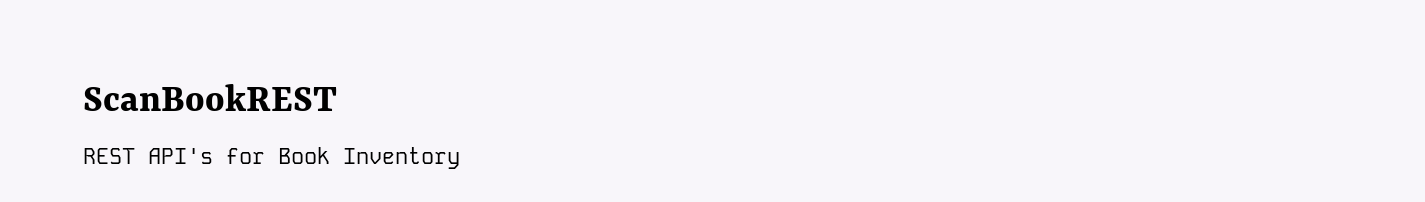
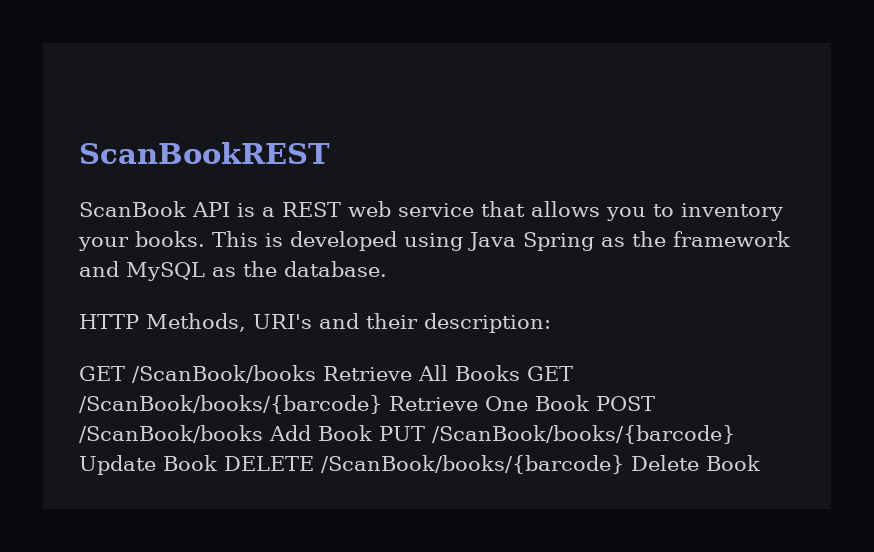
- REST API's for Book Inventory
+ ScanBook API is a REST web service that allows you to inventory your books. This is developed using Java Spring as the framework and MySQL as the database.
+ HTTP Methods, URI's and their description:
+ GET /ScanBook/books Retrieve All Books GET /ScanBook/books/{barcode} Retrieve One Book POST /ScanBook/books Add Book PUT /ScanBook/books/{barcode} Update Book DELETE /ScanBook/books/{barcode} Delete Book

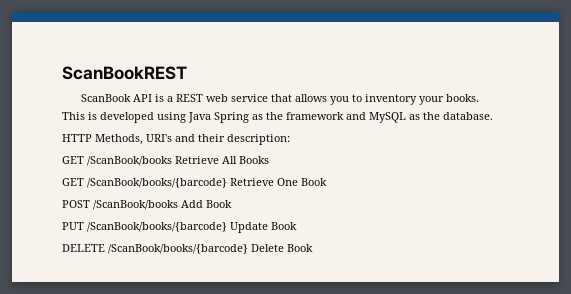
- GET /ScanBook/books Retrieve All Books GET /ScanBook/books/{barcode} Retrieve One Book POST /ScanBook/books Add Book PUT /ScanBook/books/{barcode} Update Book DELETE /ScanBook/books/{barcode} Delete Book
+ GET /ScanBook/books Retrieve All Books
+ GET /ScanBook/books/{barcode} Retrieve One Book
+ POST /ScanBook/books Add Book
+ PUT /ScanBook/books/{barcode} Update Book
+ DELETE /ScanBook/books/{barcode} Delete Book

